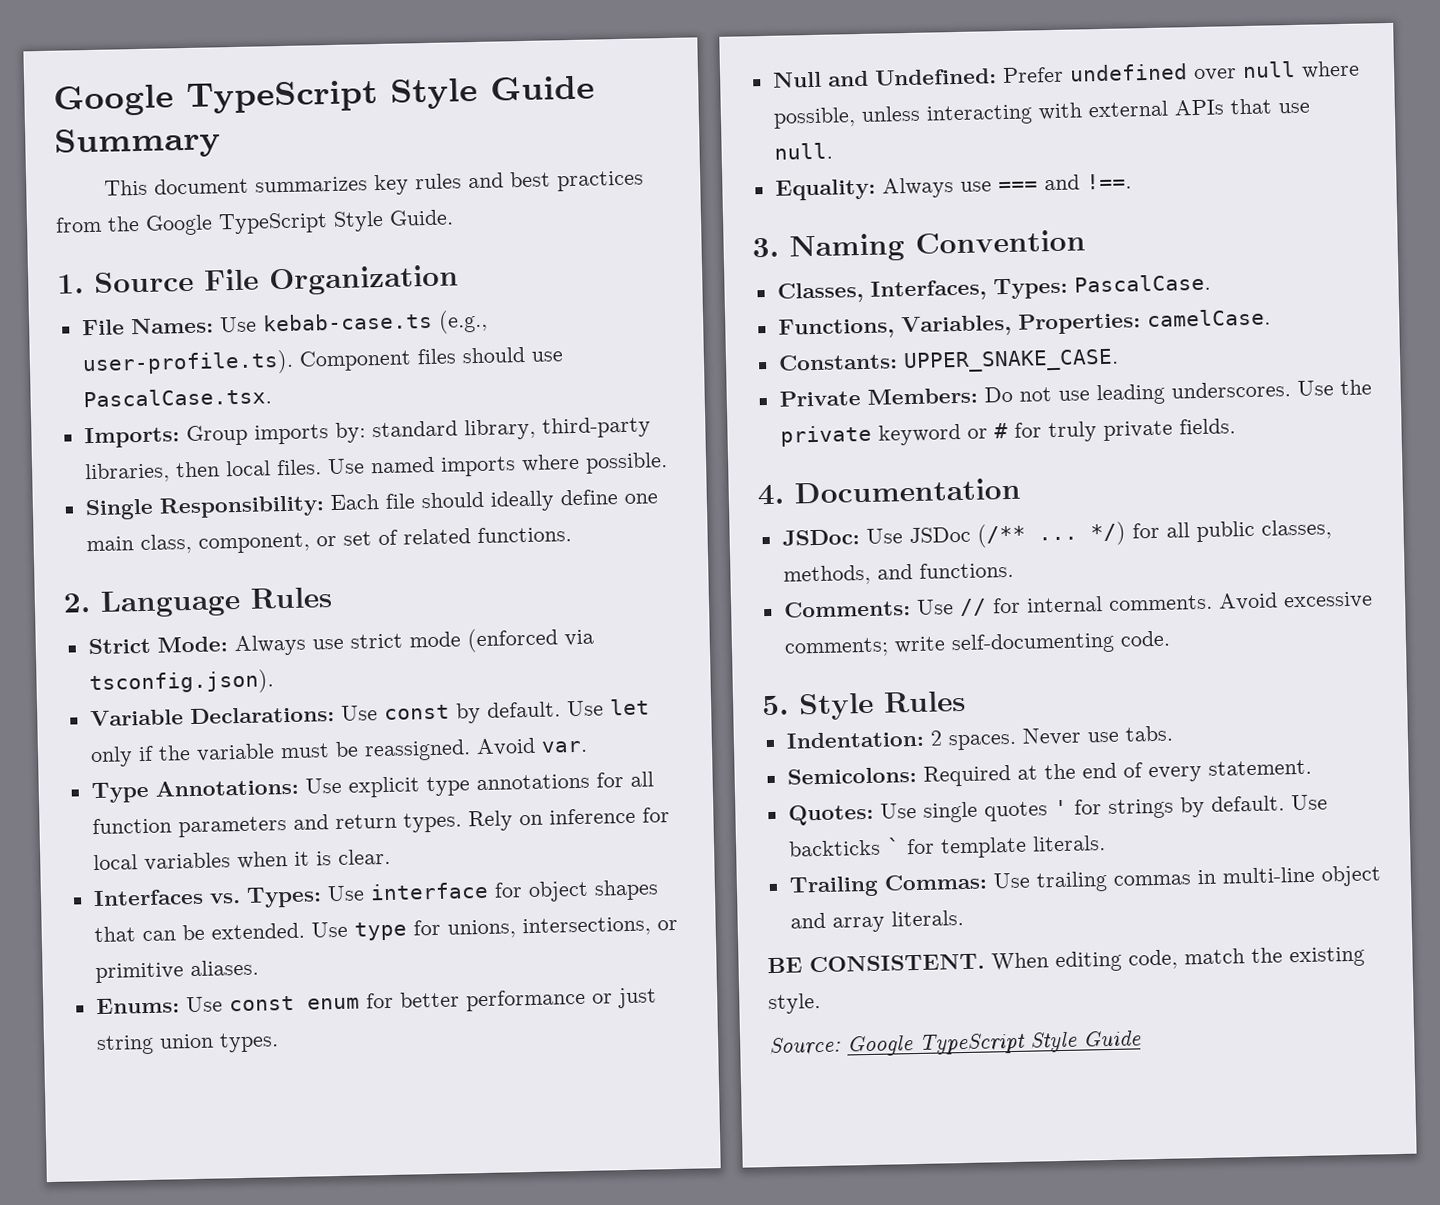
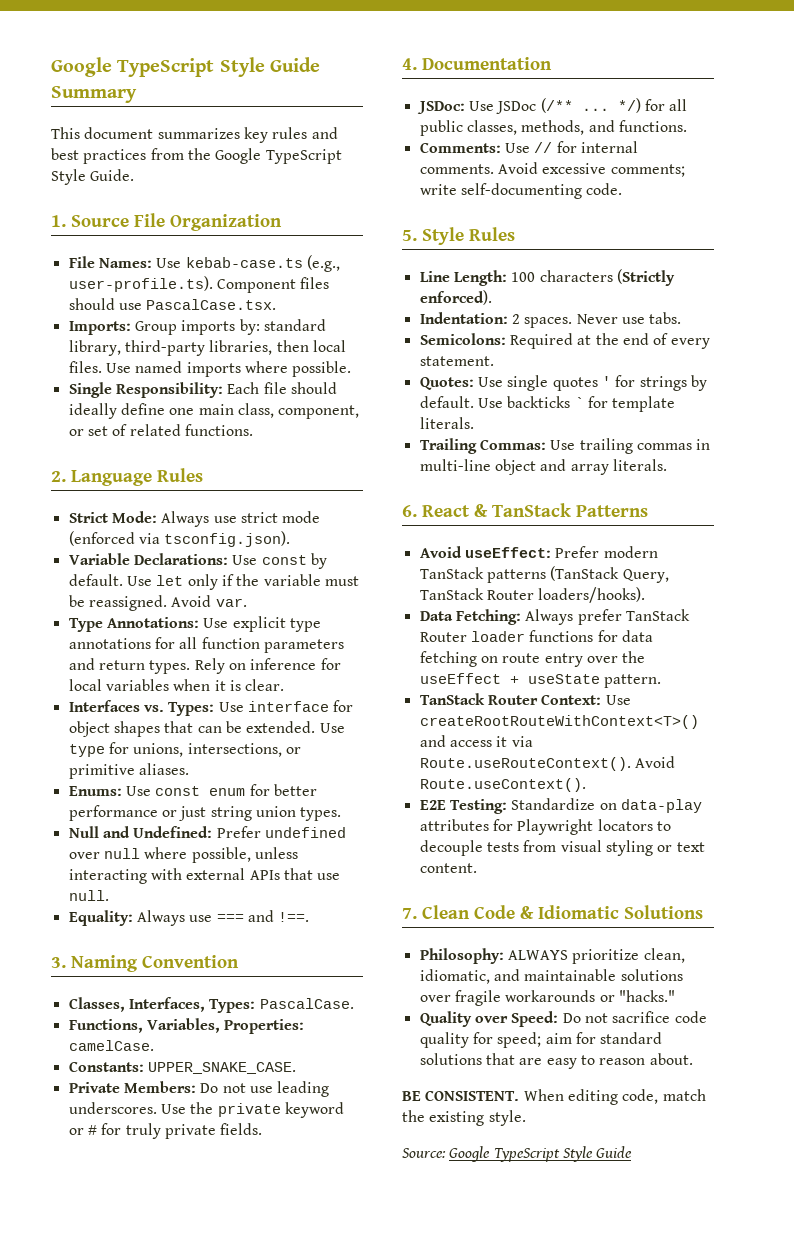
+ Line Length: 100 characters (Strictly enforced).
+ 6. React & TanStack Patterns
+ Avoid useEffect: Prefer modern TanStack patterns (TanStack Query, TanStack Router loaders/hooks).
+ Data Fetching: Always prefer TanStack Router loader functions for data fetching on route entry over the useEffect + useState pattern.
+ TanStack Router Context: Use createRootRouteWithContext<T>() and access it via Route.useRouteContext(). Avoid Route.useContext().
+ E2E Testing: Standardize on data-play attributes for Playwright locators to decouple tests from visual styling or text content.
+ 7. Clean Code & Idiomatic Solutions
+ Philosophy: ALWAYS prioritize clean, idiomatic, and maintainable solutions over fragile workarounds or "hacks."
+ Quality over Speed: Do not sacrifice code quality for speed; aim for standard solutions that are easy to reason about.

